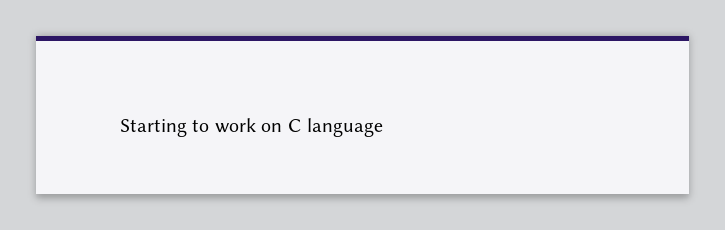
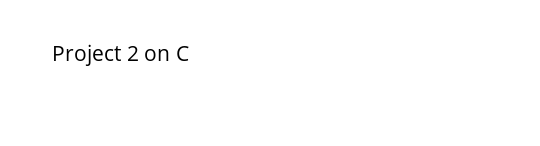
- Starting to work on C language
+ Project 2 on C

